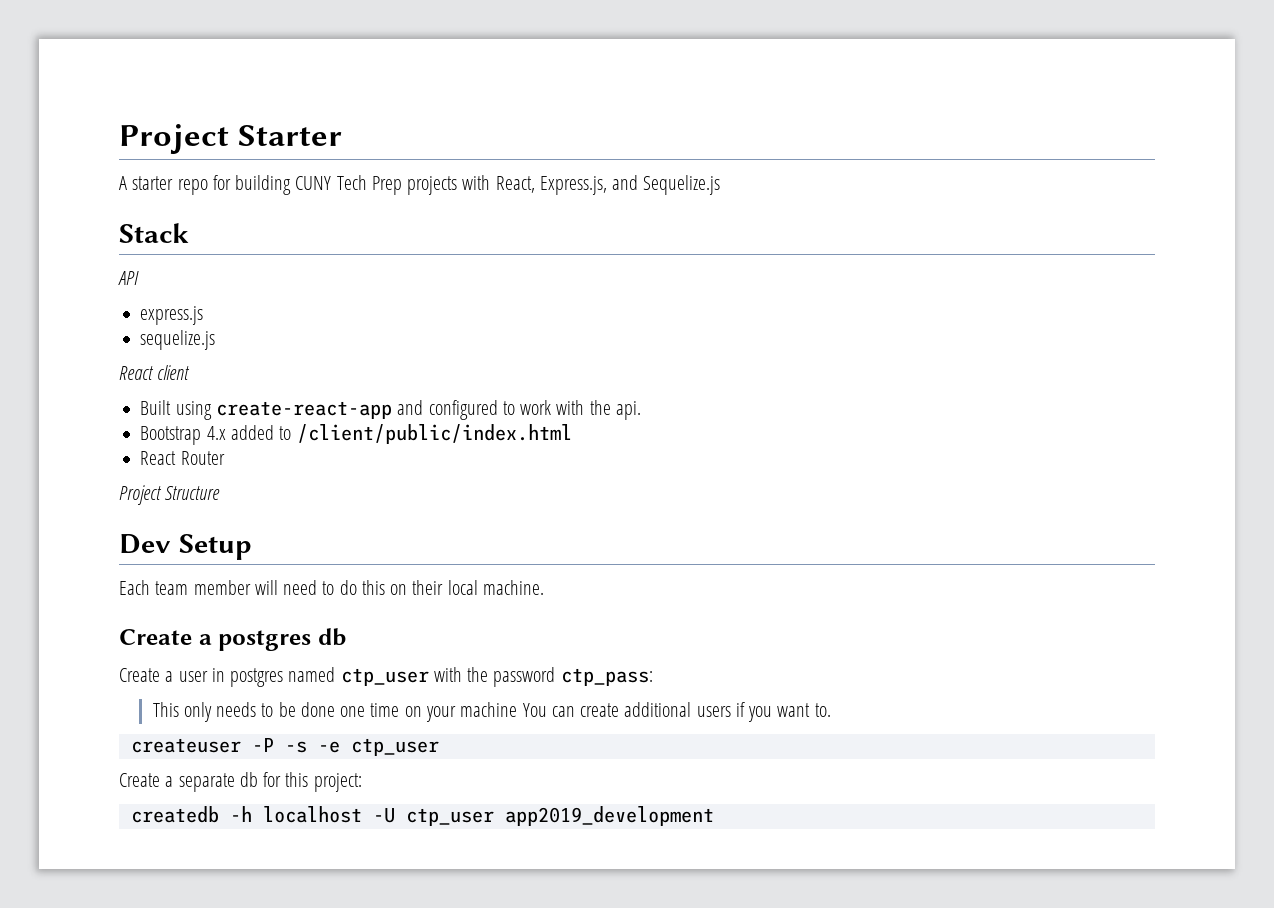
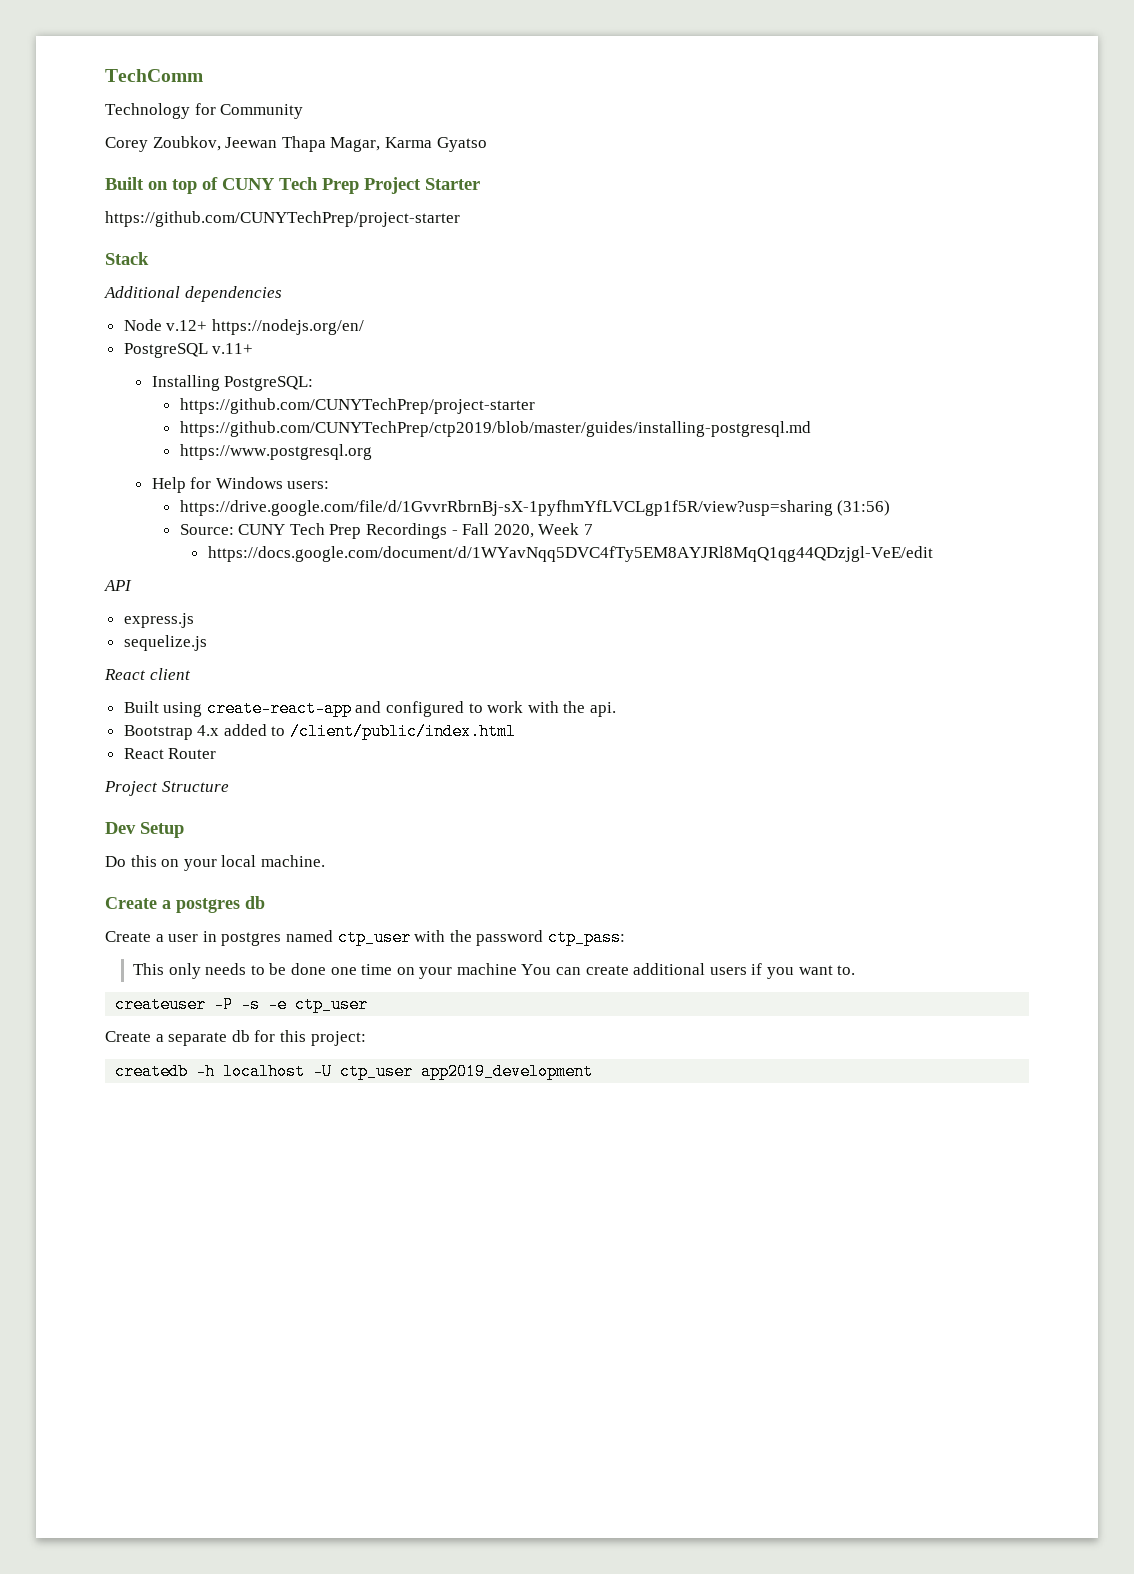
- Project Starter
- A starter repo for building CUNY Tech Prep projects with React, Express.js, and Sequelize.js
+ TechComm
+ Technology for Community
+ Corey Zoubkov, Jeewan Thapa Magar, Karma Gyatso
+ Built on top of CUNY Tech Prep Project Starter
+ https://github.com/CUNYTechPrep/project-starter
  Stack
+ Additional dependencies
+ Node v.12+ https://nodejs.org/en/
+ PostgreSQL v.11+
+ Installing PostgreSQL:
+ https://github.com/CUNYTechPrep/project-starter
+ https://github.com/CUNYTechPrep/ctp2019/blob/master/guides/installing-postgresql.md
+ https://www.postgresql.org
+ Help for Windows users:
+ https://drive.google.com/file/d/1GvvrRbrnBj-sX-1pyfhmYfLVCLgp1f5R/view?usp=sharing (31:56)
+ Source: CUNY Tech Prep Recordings - Fall 2020, Week 7
+ https://docs.google.com/document/d/1WYavNqq5DVC4fTy5EM8AYJRl8MqQ1qg44QDzjgl-VeE/edit
- Each team member will need to do this on their local machine.
+ Do this on your local machine.

